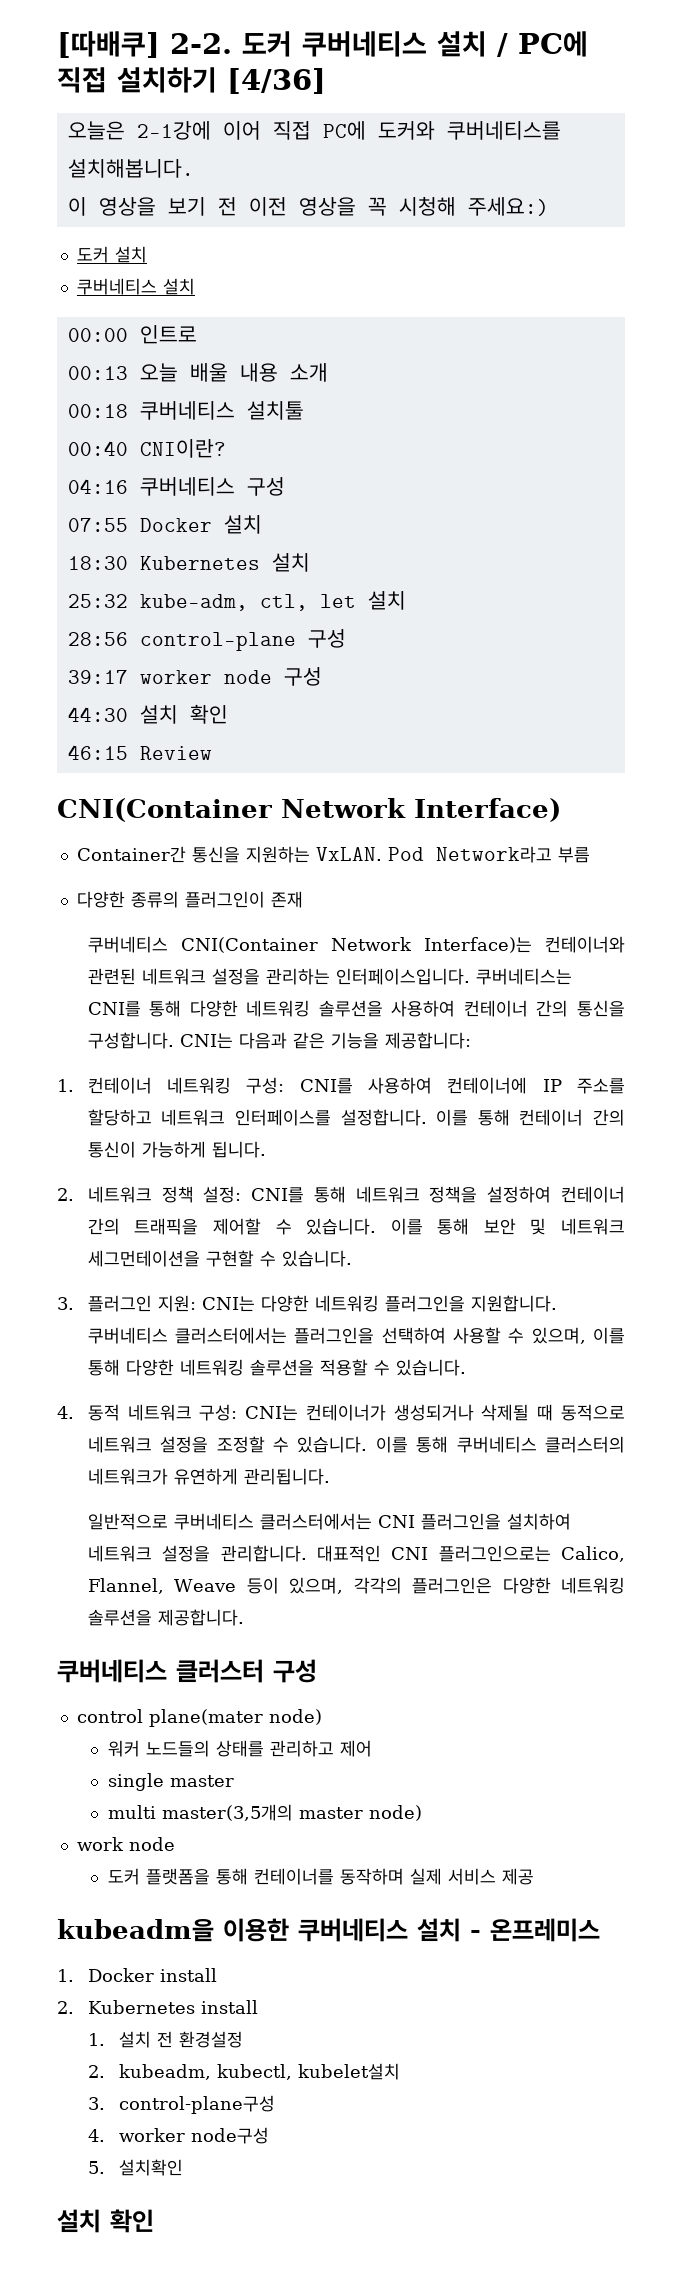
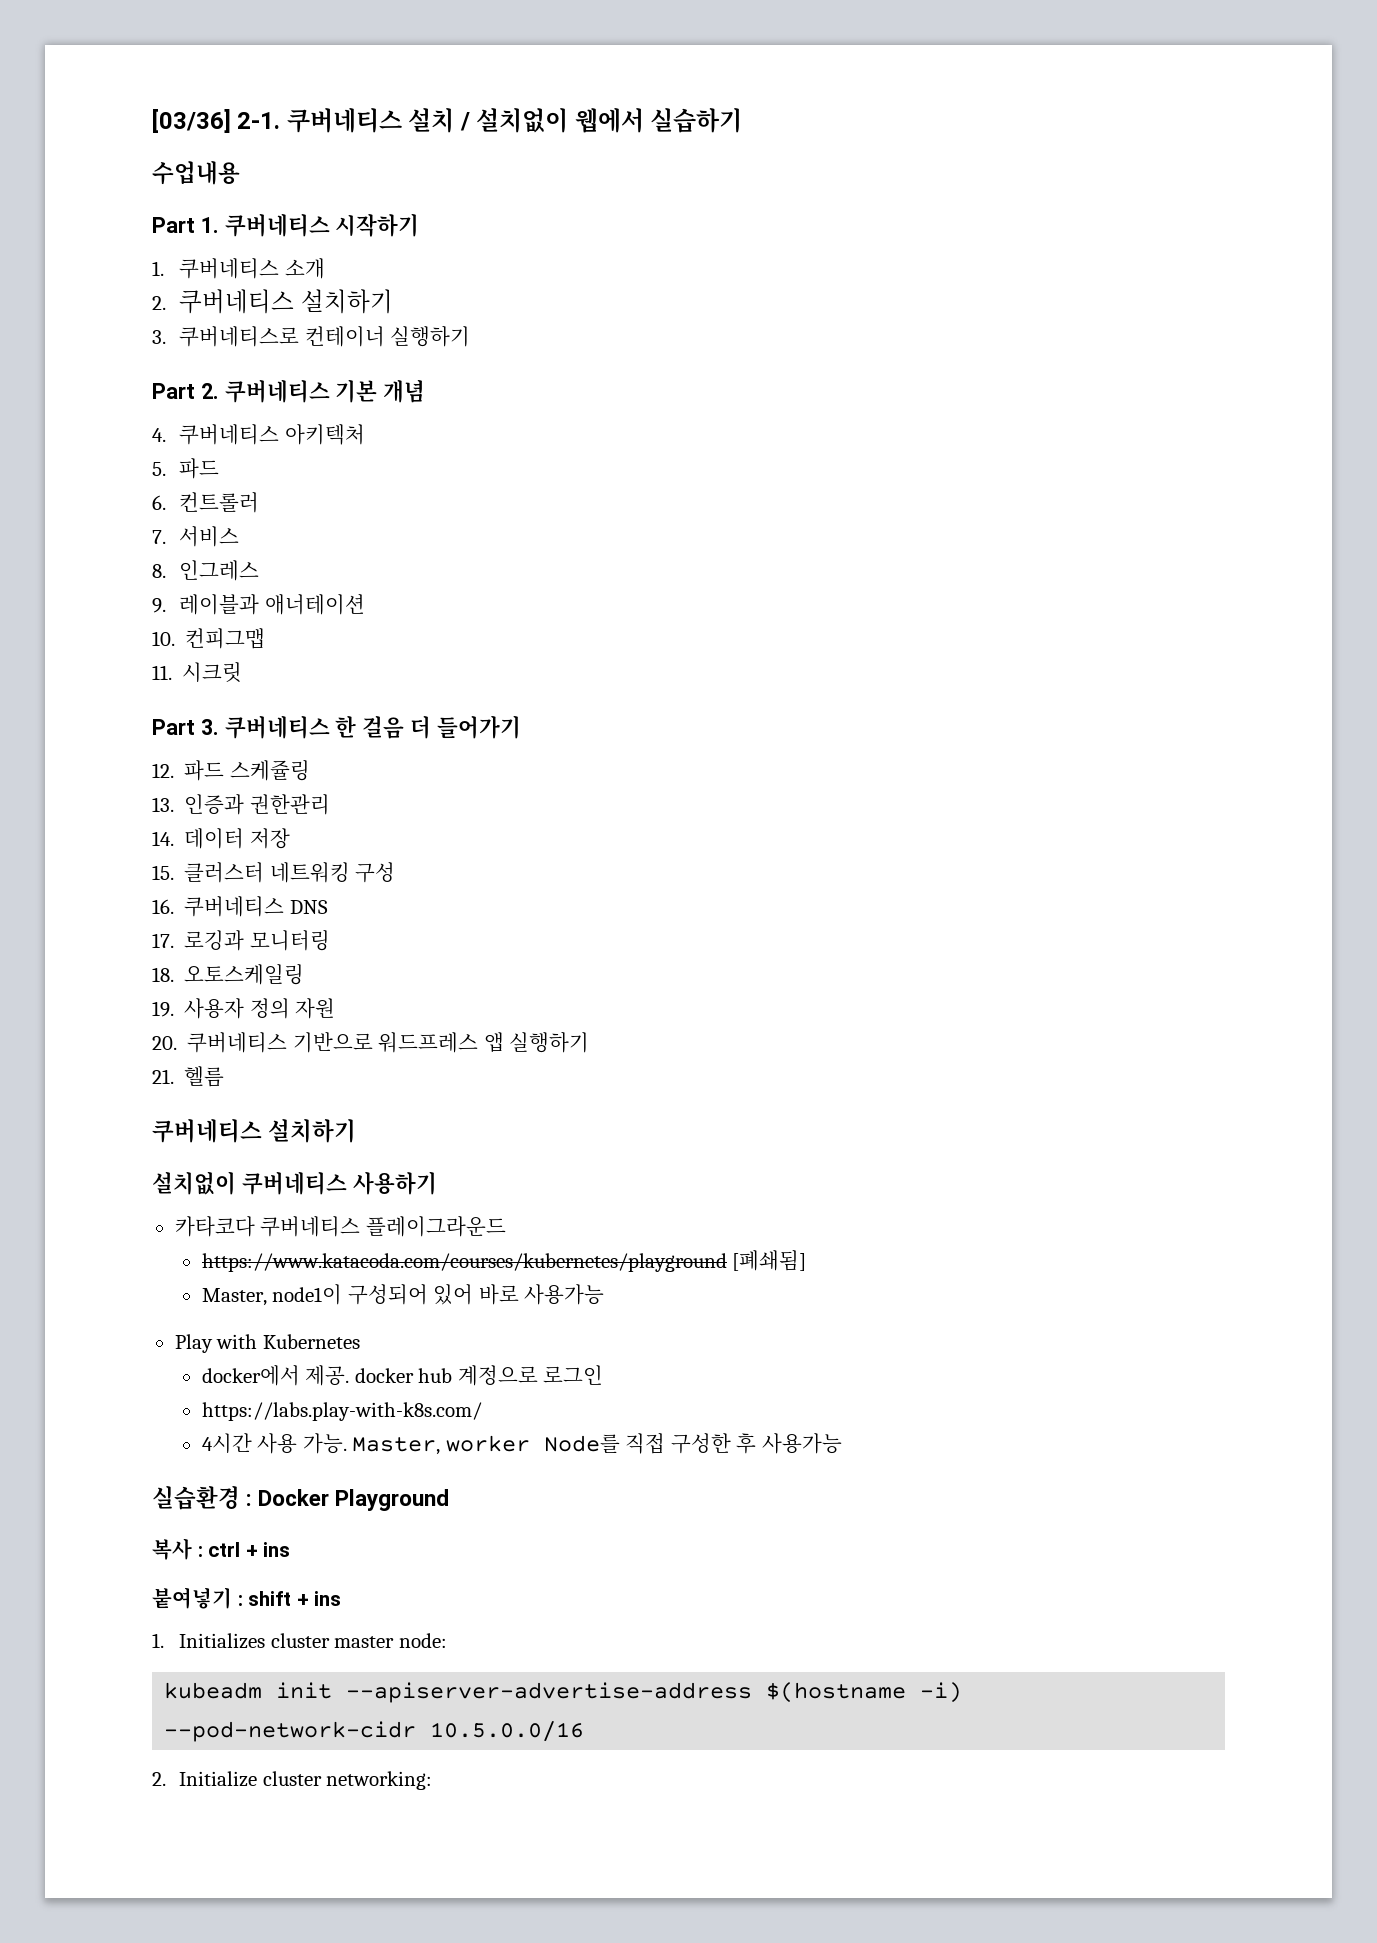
- [따배쿠] 2-2. 도커 쿠버네티스 설치 / PC에 직접 설치하기 [4/36]
- 오늘은 2-1강에 이어 직접 PC에 도커와 쿠버네티스를 설치해봅니다.
- 이 영상을 보기 전 이전 영상을 꼭 시청해 주세요:)
- 도커 설치
- 쿠버네티스 설치
- 00:00 인트로
- 00:13 오늘 배울 내용 소개
- 00:18 쿠버네티스 설치툴
- 00:40 CNI이란?
- 04:16 쿠버네티스 구성
- 07:55 Docker 설치
- 18:30 Kubernetes 설치
- 25:32 kube-adm, ctl, let 설치
- 28:56 control-plane 구성
- 39:17 worker node 구성
- 44:30 설치 확인
- 46:15 Review
- CNI(Container Network Interface)
- Container간 통신을 지원하는 VxLAN. Pod Network라고 부름
- 다양한 종류의 플러그인이 존재
- 쿠버네티스 CNI(Container Network Interface)는 컨테이너와 관련된 네트워크 설정을 관리하는 인터페이스입니다. 쿠버네티스는 CNI를 통해 다양한 네트워킹 솔루션을 사용하여 컨테이너 간의 통신을 구성합니다. CNI는 다음과 같은 기능을 제공합니다:
- 1. 컨테이너 네트워킹 구성: CNI를 사용하여 컨테이너에 IP 주소를 할당하고 네트워크 인터페이스를 설정합니다. 이를 통해 컨테이너 간의 통신이 가능하게 됩니다.
- 2. 네트워크 정책 설정: CNI를 통해 네트워크 정책을 설정하여 컨테이너 간의 트래픽을 제어할 수 있습니다. 이를 통해 보안 및 네트워크 세그먼테이션을 구현할 수 있습니다.
- 3. 플러그인 지원: CNI는 다양한 네트워킹 플러그인을 지원합니다. 쿠버네티스 클러스터에서는 플러그인을 선택하여 사용할 수 있으며, 이를 통해 다양한 네트워킹 솔루션을 적용할 수 있습니다.
- 4. 동적 네트워크 구성: CNI는 컨테이너가 생성되거나 삭제될 때 동적으로 네트워크 설정을 조정할 수 있습니다. 이를 통해 쿠버네티스 클러스터의 네트워크가 유연하게 관리됩니다.
- 일반적으로 쿠버네티스 클러스터에서는 CNI 플러그인을 설치하여 네트워크 설정을 관리합니다. 대표적인 CNI 플러그인으로는 Calico, Flannel, Weave 등이 있으며, 각각의 플러그인은 다양한 네트워킹 솔루션을 제공합니다.
- 쿠버네티스 클러스터 구성
- control plane(mater node)
- 워커 노드들의 상태를 관리하고 제어
- single master
- multi master(3,5개의 master node)
- work node
- 도커 플랫폼을 통해 컨테이너를 동작하며 실제 서비스 제공
- kubeadm을 이용한 쿠버네티스 설치 - 온프레미스
- 1. Docker install
- 2. Kubernetes install
- 1. 설치 전 환경설정
- 2. kubeadm, kubectl, kubelet설치
- 3. control-plane구성
- 4. worker node구성
- 5. 설치확인
- 설치 확인
+ [03/36] 2-1. 쿠버네티스 설치 / 설치없이 웹에서 실습하기
+ 수업내용
+ Part 1. 쿠버네티스 시작하기
+ 1. 쿠버네티스 소개
+ 2. 쿠버네티스 설치하기
+ 3. 쿠버네티스로 컨테이너 실행하기
+ Part 2. 쿠버네티스 기본 개념
+ 4. 쿠버네티스 아키텍처
+ 5. 파드
+ 6. 컨트롤러
+ 7. 서비스
+ 8. 인그레스
+ 9. 레이블과 애너테이션
+ 10. 컨피그맵
+ 11. 시크릿
+ Part 3. 쿠버네티스 한 걸음 더 들어가기
+ 12. 파드 스케쥴링
+ 13. 인증과 권한관리
+ 14. 데이터 저장
+ 15. 클러스터 네트워킹 구성
+ 16. 쿠버네티스 DNS
+ 17. 로깅과 모니터링
+ 18. 오토스케일링
+ 19. 사용자 정의 자원
+ 20. 쿠버네티스 기반으로 워드프레스 앱 실행하기
+ 21. 헬름
+ 쿠버네티스 설치하기
+ 설치없이 쿠버네티스 사용하기
+ 카타코다 쿠버네티스 플레이그라운드
+ https://www.katacoda.com/courses/kubernetes/playground [폐쇄됨]
+ Master, node1이 구성되어 있어 바로 사용가능
+ Play with Kubernetes
+ docker에서 제공. docker hub 계정으로 로그인
+ https://labs.play-with-k8s.com/
+ 4시간 사용 가능. Master, worker Node를 직접 구성한 후 사용가능
+ 실습환경 : Docker Playground
+ 복사 : ctrl + ins
+ 붙여넣기 : shift + ins
+ 1. Initializes cluster master node:
+ kubeadm init --apiserver-advertise-address $(hostname -i) --pod-network-cidr 10.5.0.0/16
+ 2. Initialize cluster networking:

